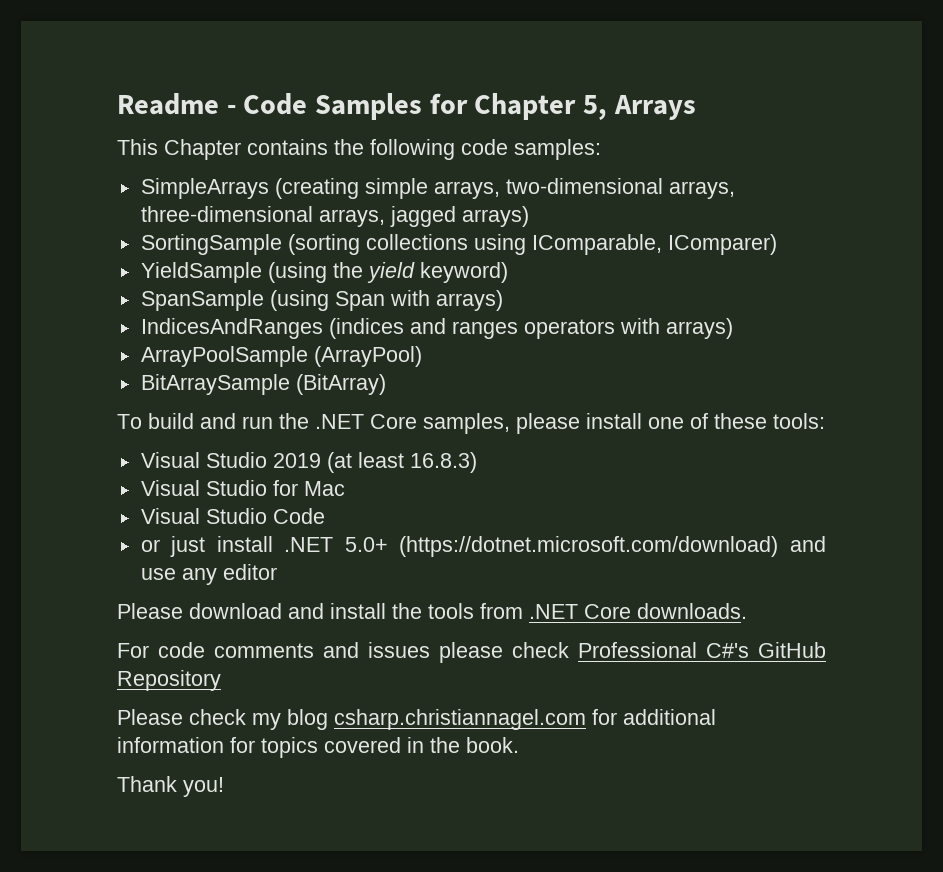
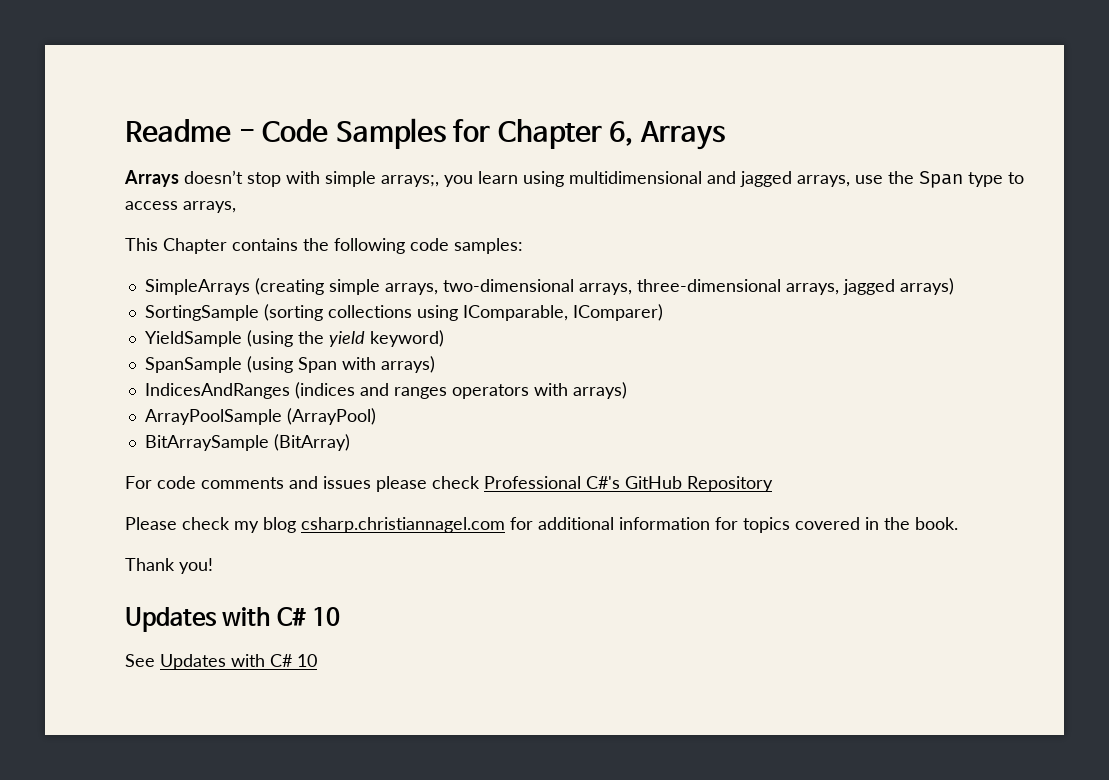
- Readme - Code Samples for Chapter 5, Arrays
+ Readme - Code Samples for Chapter 6, Arrays
+ Arrays doesn’t stop with simple arrays;, you learn using multidimensional and jagged arrays, use the Span type to access arrays,
- To build and run the .NET Core samples, please install one of these tools:
- Visual Studio 2019 (at least 16.8.3)
- Visual Studio for Mac
- Visual Studio Code
- or just install .NET 5.0+ (https://dotnet.microsoft.com/download) and use any editor
- Please download and install the tools from .NET Core downloads.
  Thank you!
+ Updates with C# 10
+ See Updates with C# 10

